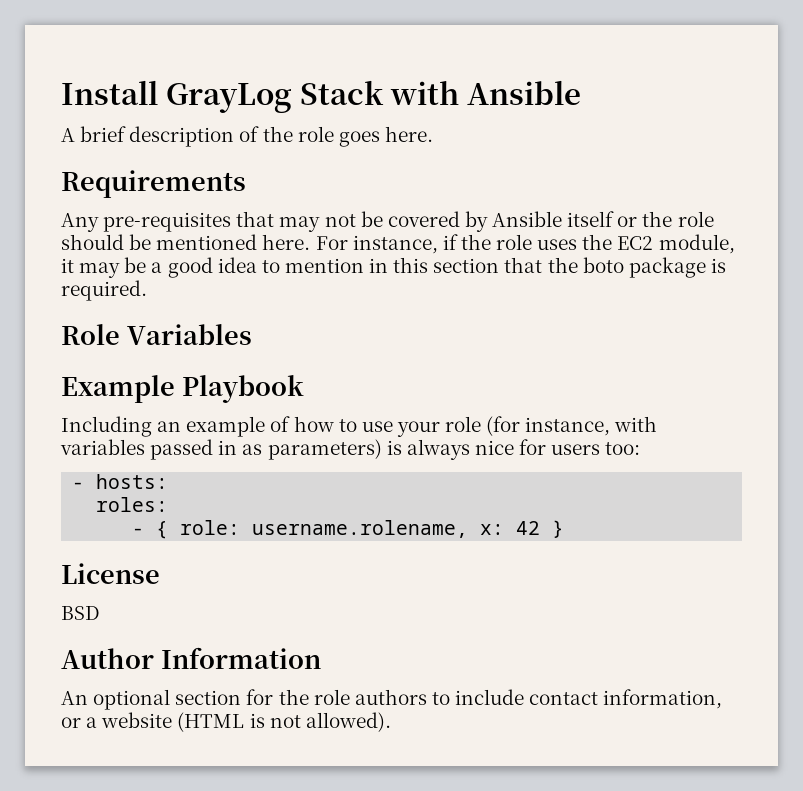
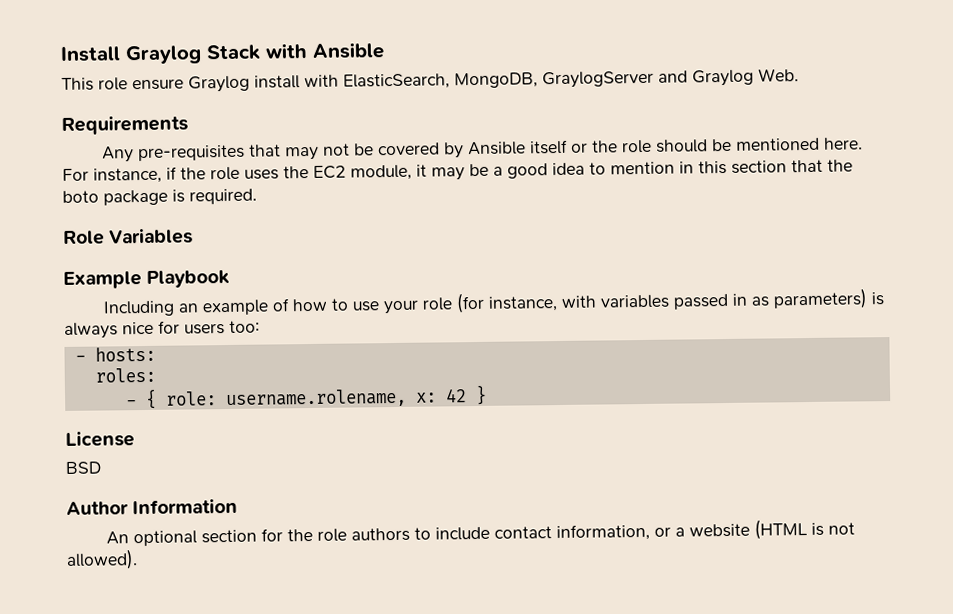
- Install GrayLog Stack with Ansible
+ Install Graylog Stack with Ansible
- A brief description of the role goes here.
+ This role ensure Graylog install with ElasticSearch, MongoDB, GraylogServer and Graylog Web.

